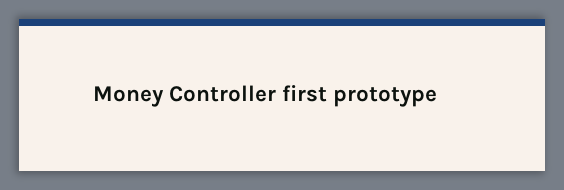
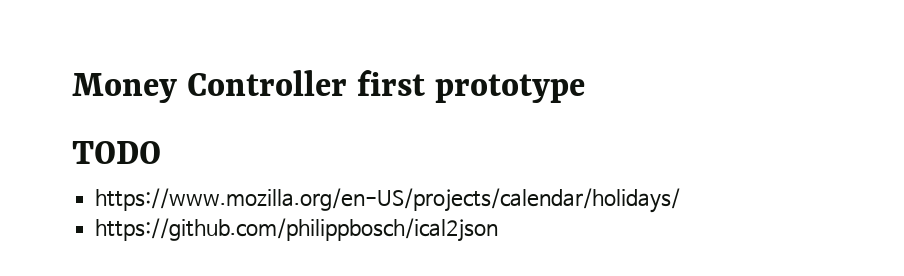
+ TODO
+ https://www.mozilla.org/en-US/projects/calendar/holidays/
+ https://github.com/philippbosch/ical2json

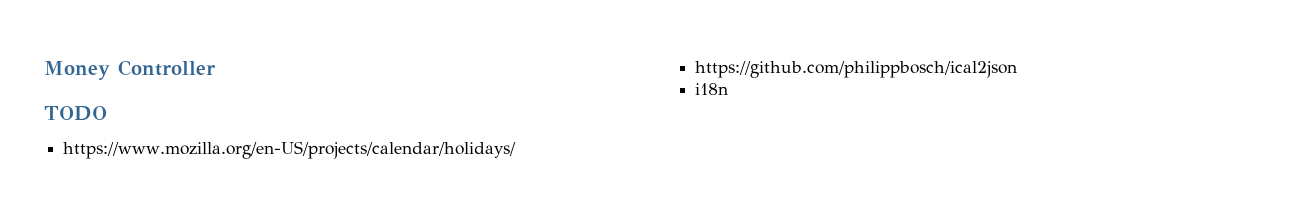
- Money Controller first prototype
+ Money Controller
+ i18n

